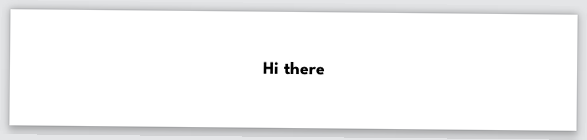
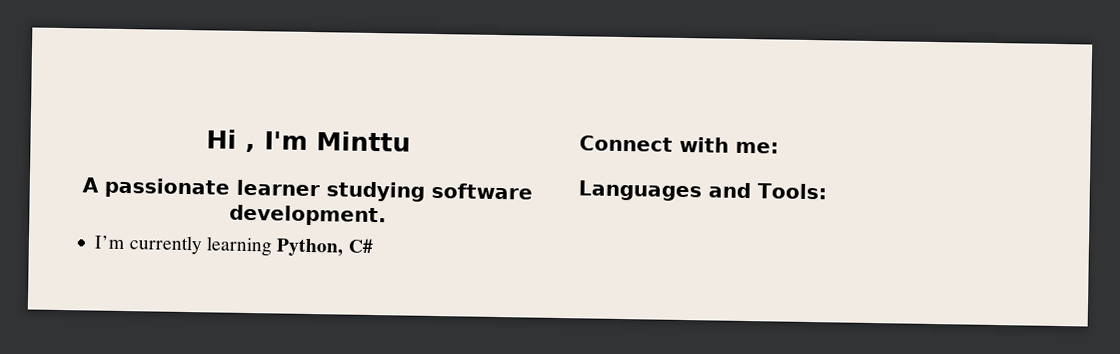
- Hi there
+ Hi , I'm Minttu
+ A passionate learner studying software development.
+ I’m currently learning Python, C#
+ Connect with me:
+ Languages and Tools:

